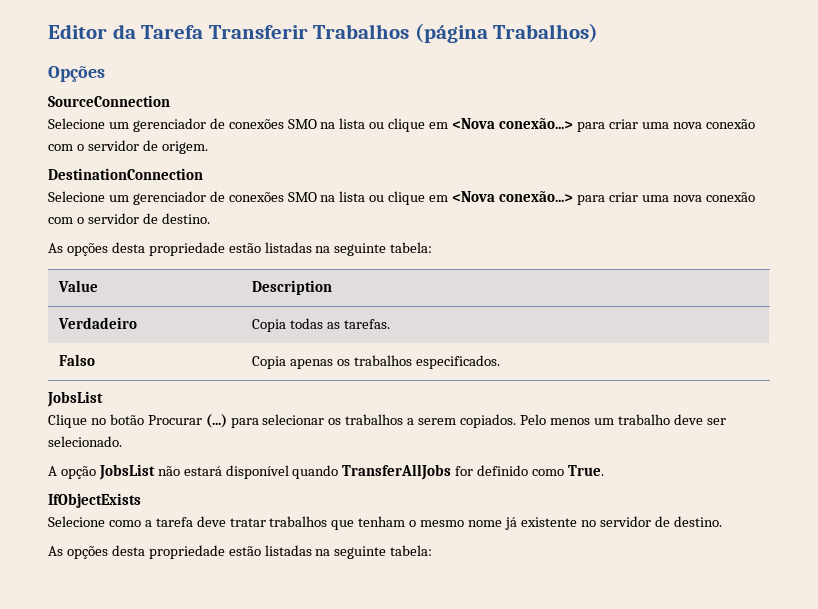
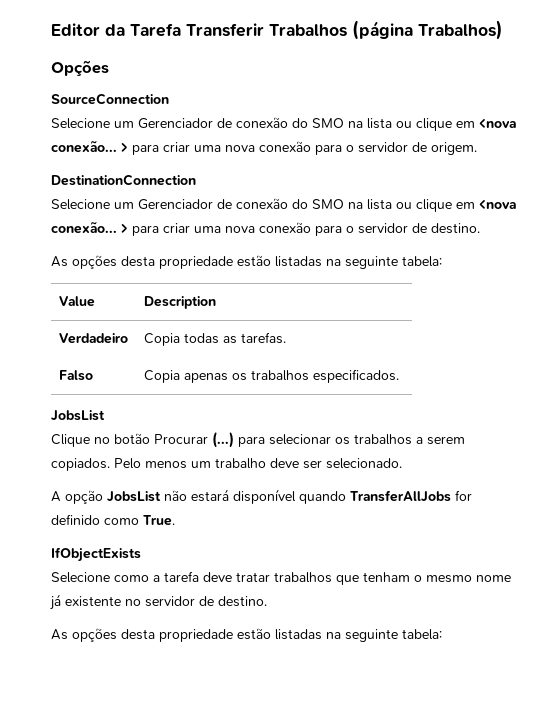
- Selecione um gerenciador de conexões SMO na lista ou clique em <Nova conexão...> para criar uma nova conexão com o servidor de origem.
+ Selecione um Gerenciador de conexão do SMO na lista ou clique em <nova conexão... > para criar uma nova conexão para o servidor de origem.
- Selecione um gerenciador de conexões SMO na lista ou clique em <Nova conexão...> para criar uma nova conexão com o servidor de destino.
+ Selecione um Gerenciador de conexão do SMO na lista ou clique em <nova conexão... > para criar uma nova conexão para o servidor de destino.

